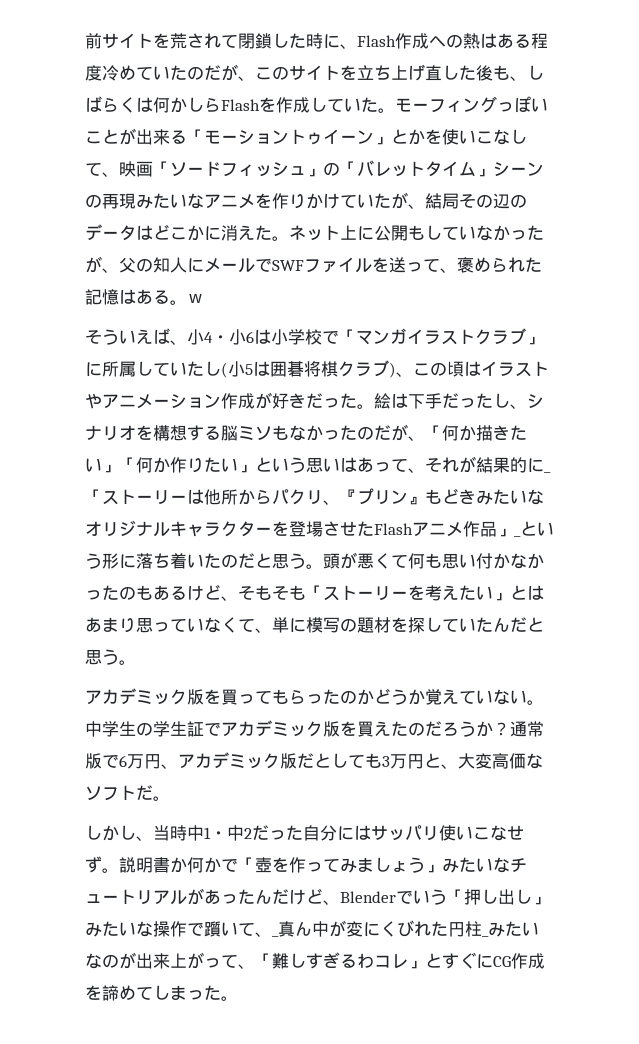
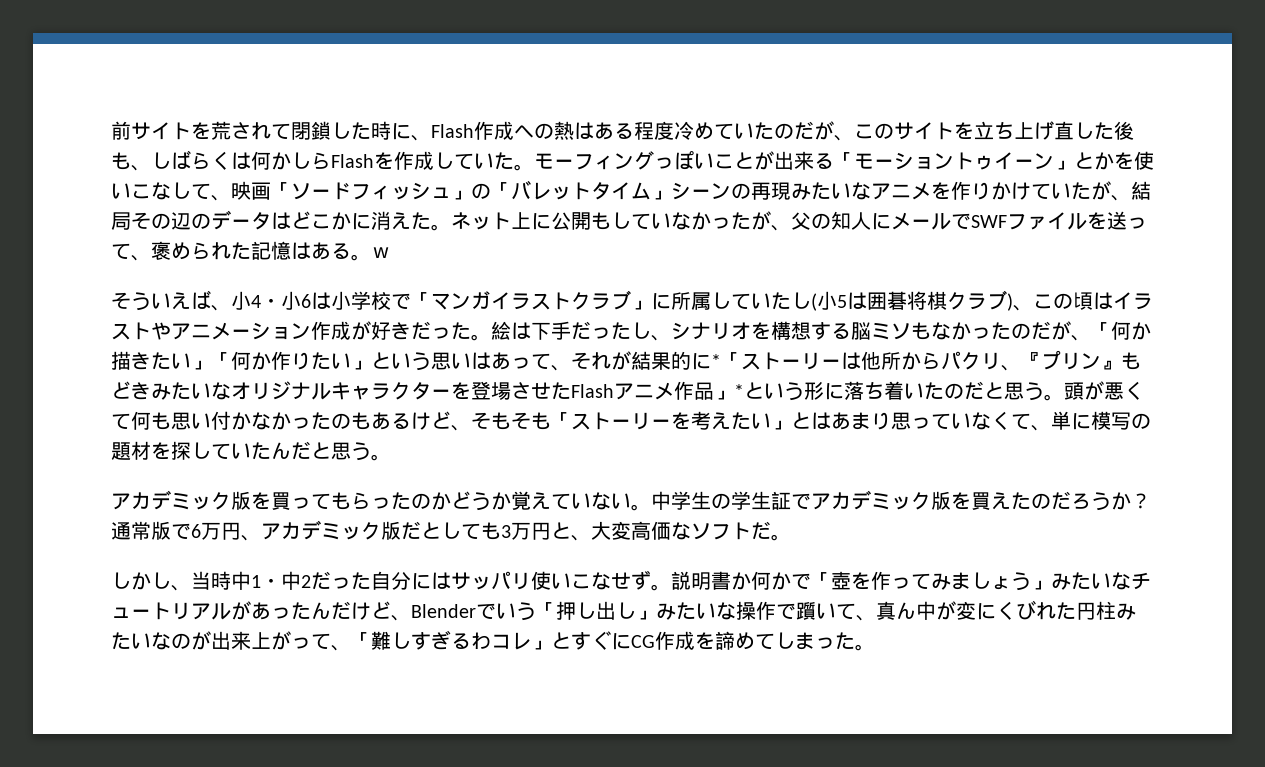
- 絵は下手だったし、シナリオを構想する脳ミソもなかったのだが、「何か描きたい」「何か作りたい」という思いはあって、それが結果的に_「ストーリーは他所からパクリ、『プリン』もどきみたいなオリジナルキャラクターを登場させたFlashアニメ作品」_という形に落ち着いたのだと思う。
+ 絵は下手だったし、シナリオを構想する脳ミソもなかったのだが、「何か描きたい」「何か作りたい」という思いはあって、それが結果的に*「ストーリーは他所からパクリ、『プリン』もどきみたいなオリジナルキャラクターを登場させたFlashアニメ作品」*という形に落ち着いたのだと思う。
- 説明書か何かで「壺を作ってみましょう」みたいなチュートリアルがあったんだけど、Blenderでいう「押し出し」みたいな操作で躓いて、_真ん中が変にくびれた円柱_みたいなのが出来上がって、「難しすぎるわコレ」とすぐにCG作成を諦めてしまった。
+ 説明書か何かで「壺を作ってみましょう」みたいなチュートリアルがあったんだけど、Blenderでいう「押し出し」みたいな操作で躓いて、真ん中が変にくびれた円柱みたいなのが出来上がって、「難しすぎるわコレ」とすぐにCG作成を諦めてしまった。

